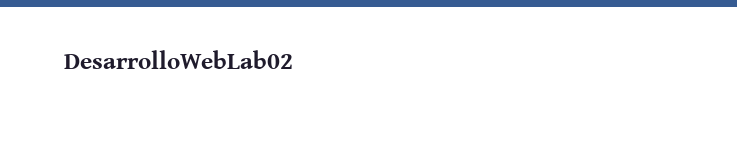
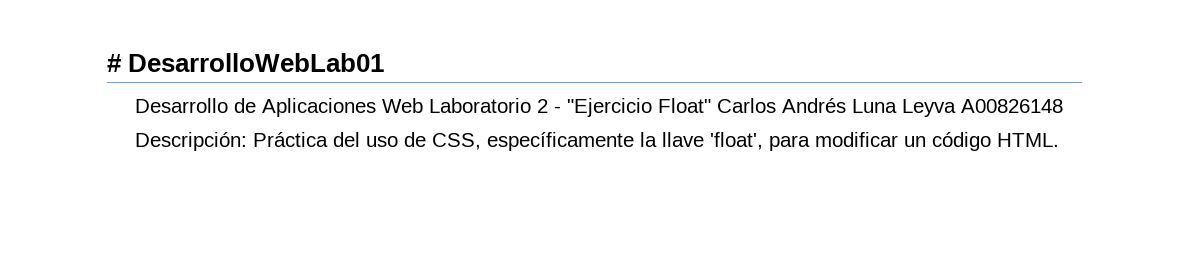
- DesarrolloWebLab02
+ # DesarrolloWebLab01
+ Desarrollo de Aplicaciones Web Laboratorio 2 - "Ejercicio Float" Carlos Andrés Luna Leyva A00826148
+ Descripción: Práctica del uso de CSS, específicamente la llave 'float', para modificar un código HTML.

